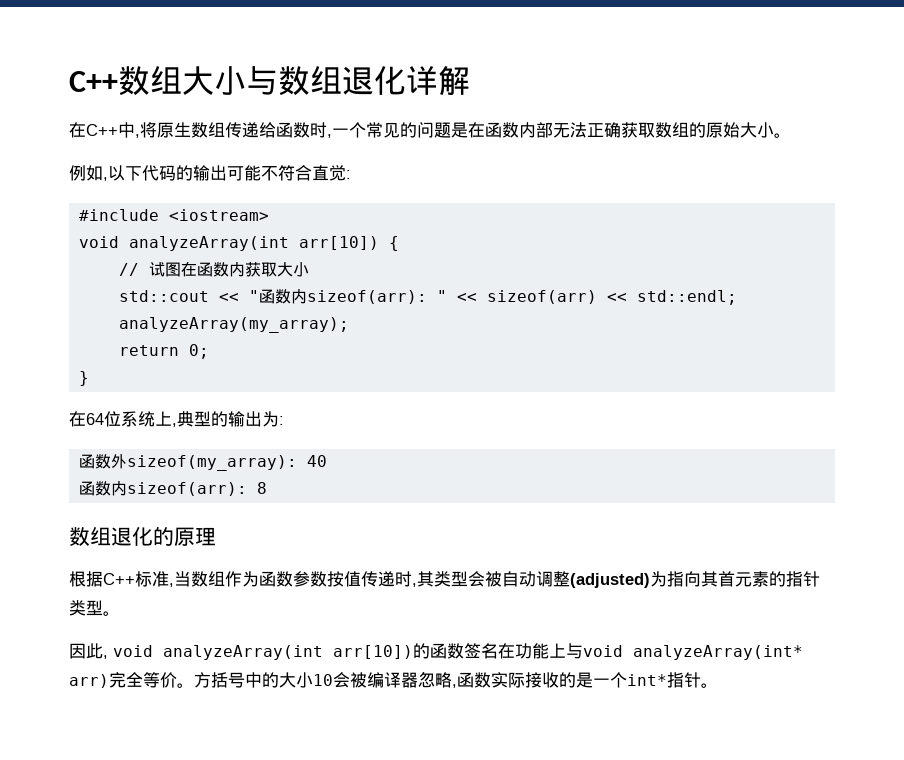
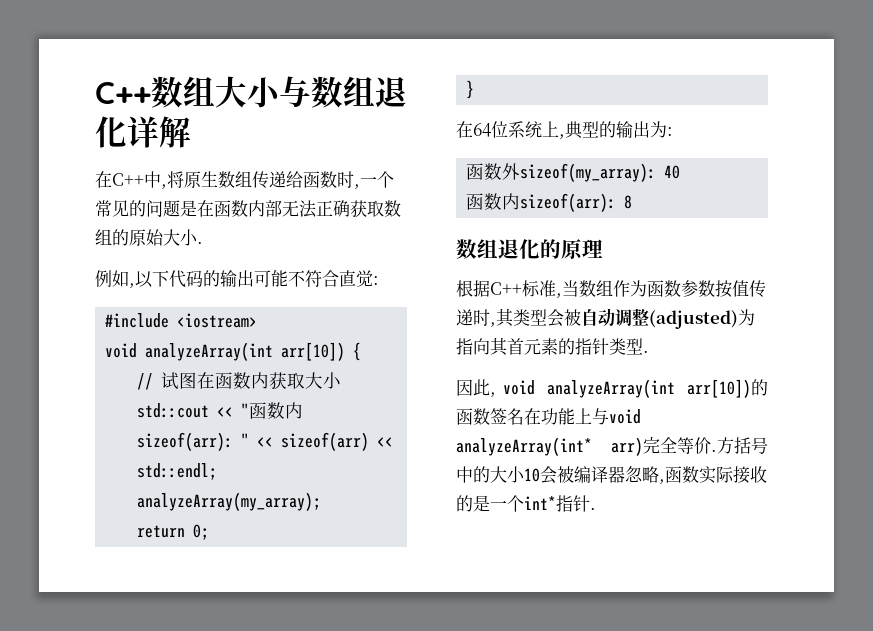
- 在C++中,将原生数组传递给函数时,一个常见的问题是在函数内部无法正确获取数组的原始大小。
+ 在C++中,将原生数组传递给函数时,一个常见的问题是在函数内部无法正确获取数组的原始大小.
- 根据C++标准,当数组作为函数参数按值传递时,其类型会被自动调整(adjusted)为指向其首元素的指针类型。
+ 根据C++标准,当数组作为函数参数按值传递时,其类型会被自动调整(adjusted)为指向其首元素的指针类型.
- 因此, void analyzeArray(int arr[10])的函数签名在功能上与void analyzeArray(int* arr)完全等价。
+ 因此, void analyzeArray(int arr[10])的函数签名在功能上与void analyzeArray(int* arr)完全等价.
- 方括号中的大小10会被编译器忽略,函数实际接收的是一个int*指针。
+ 方括号中的大小10会被编译器忽略,函数实际接收的是一个int*指针.

